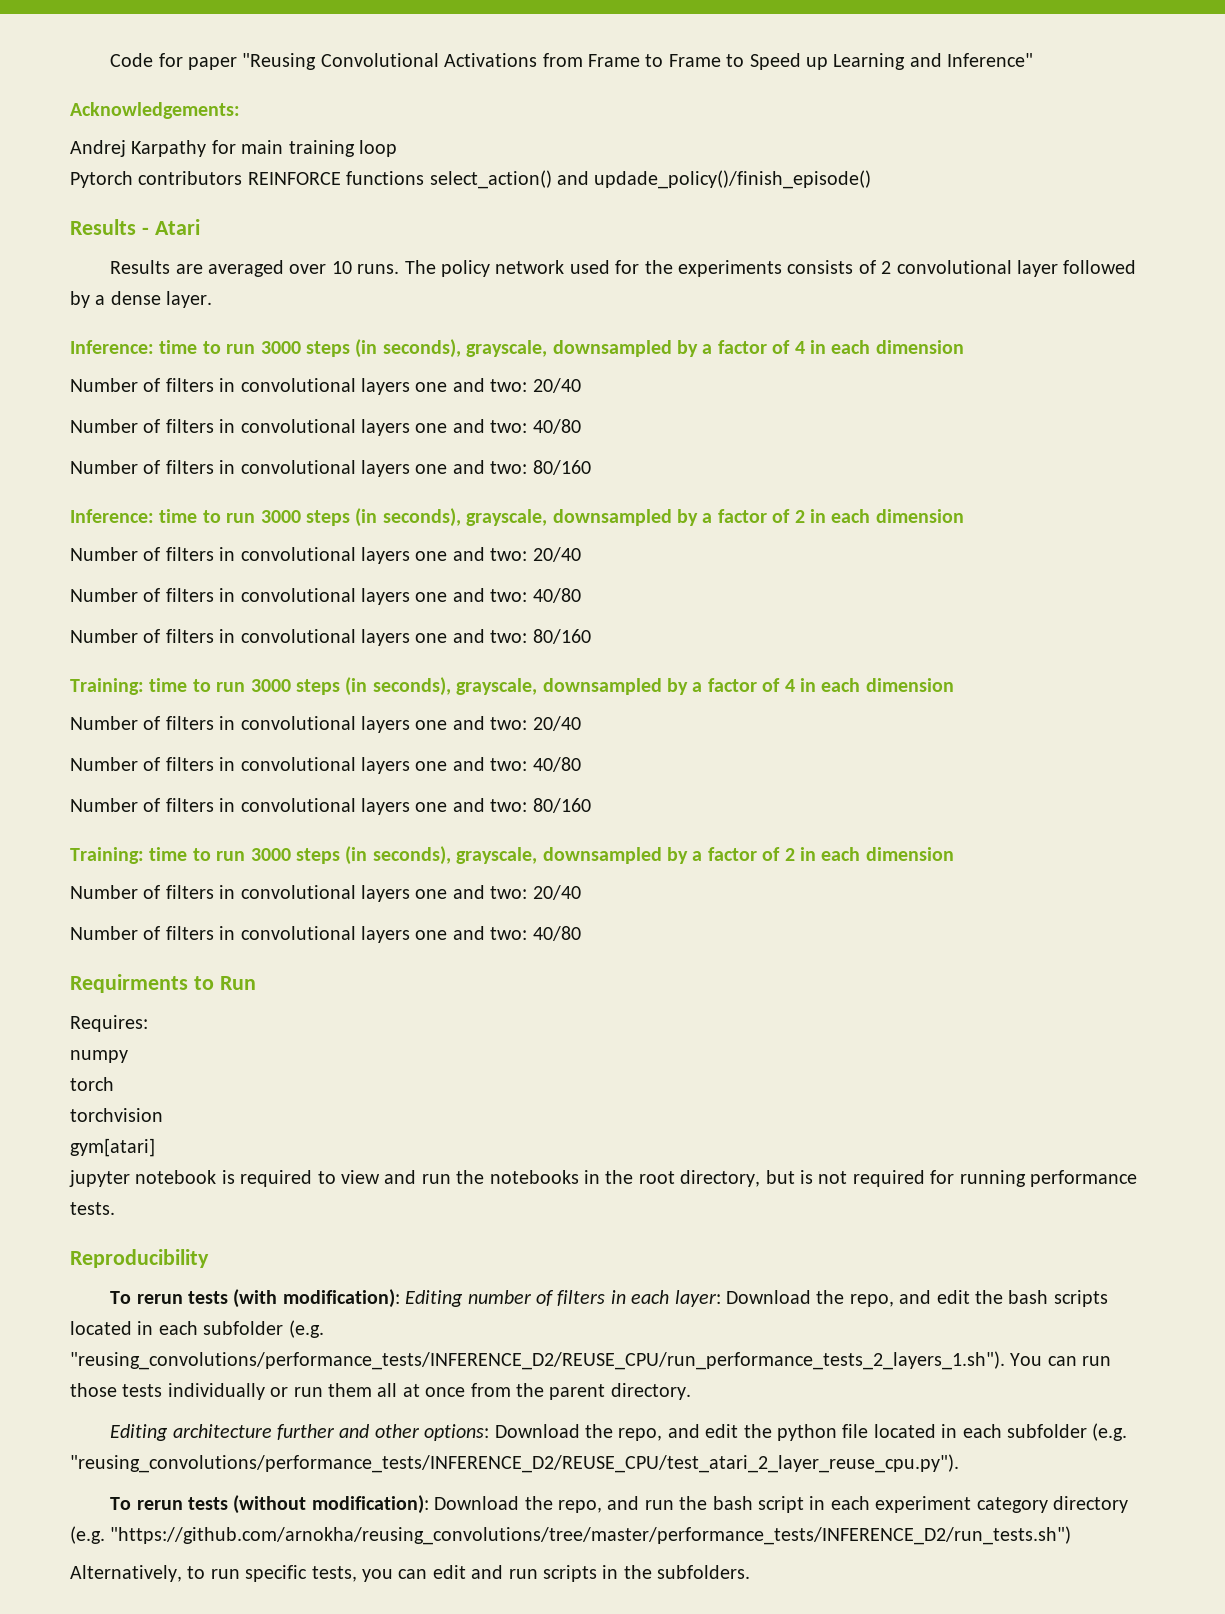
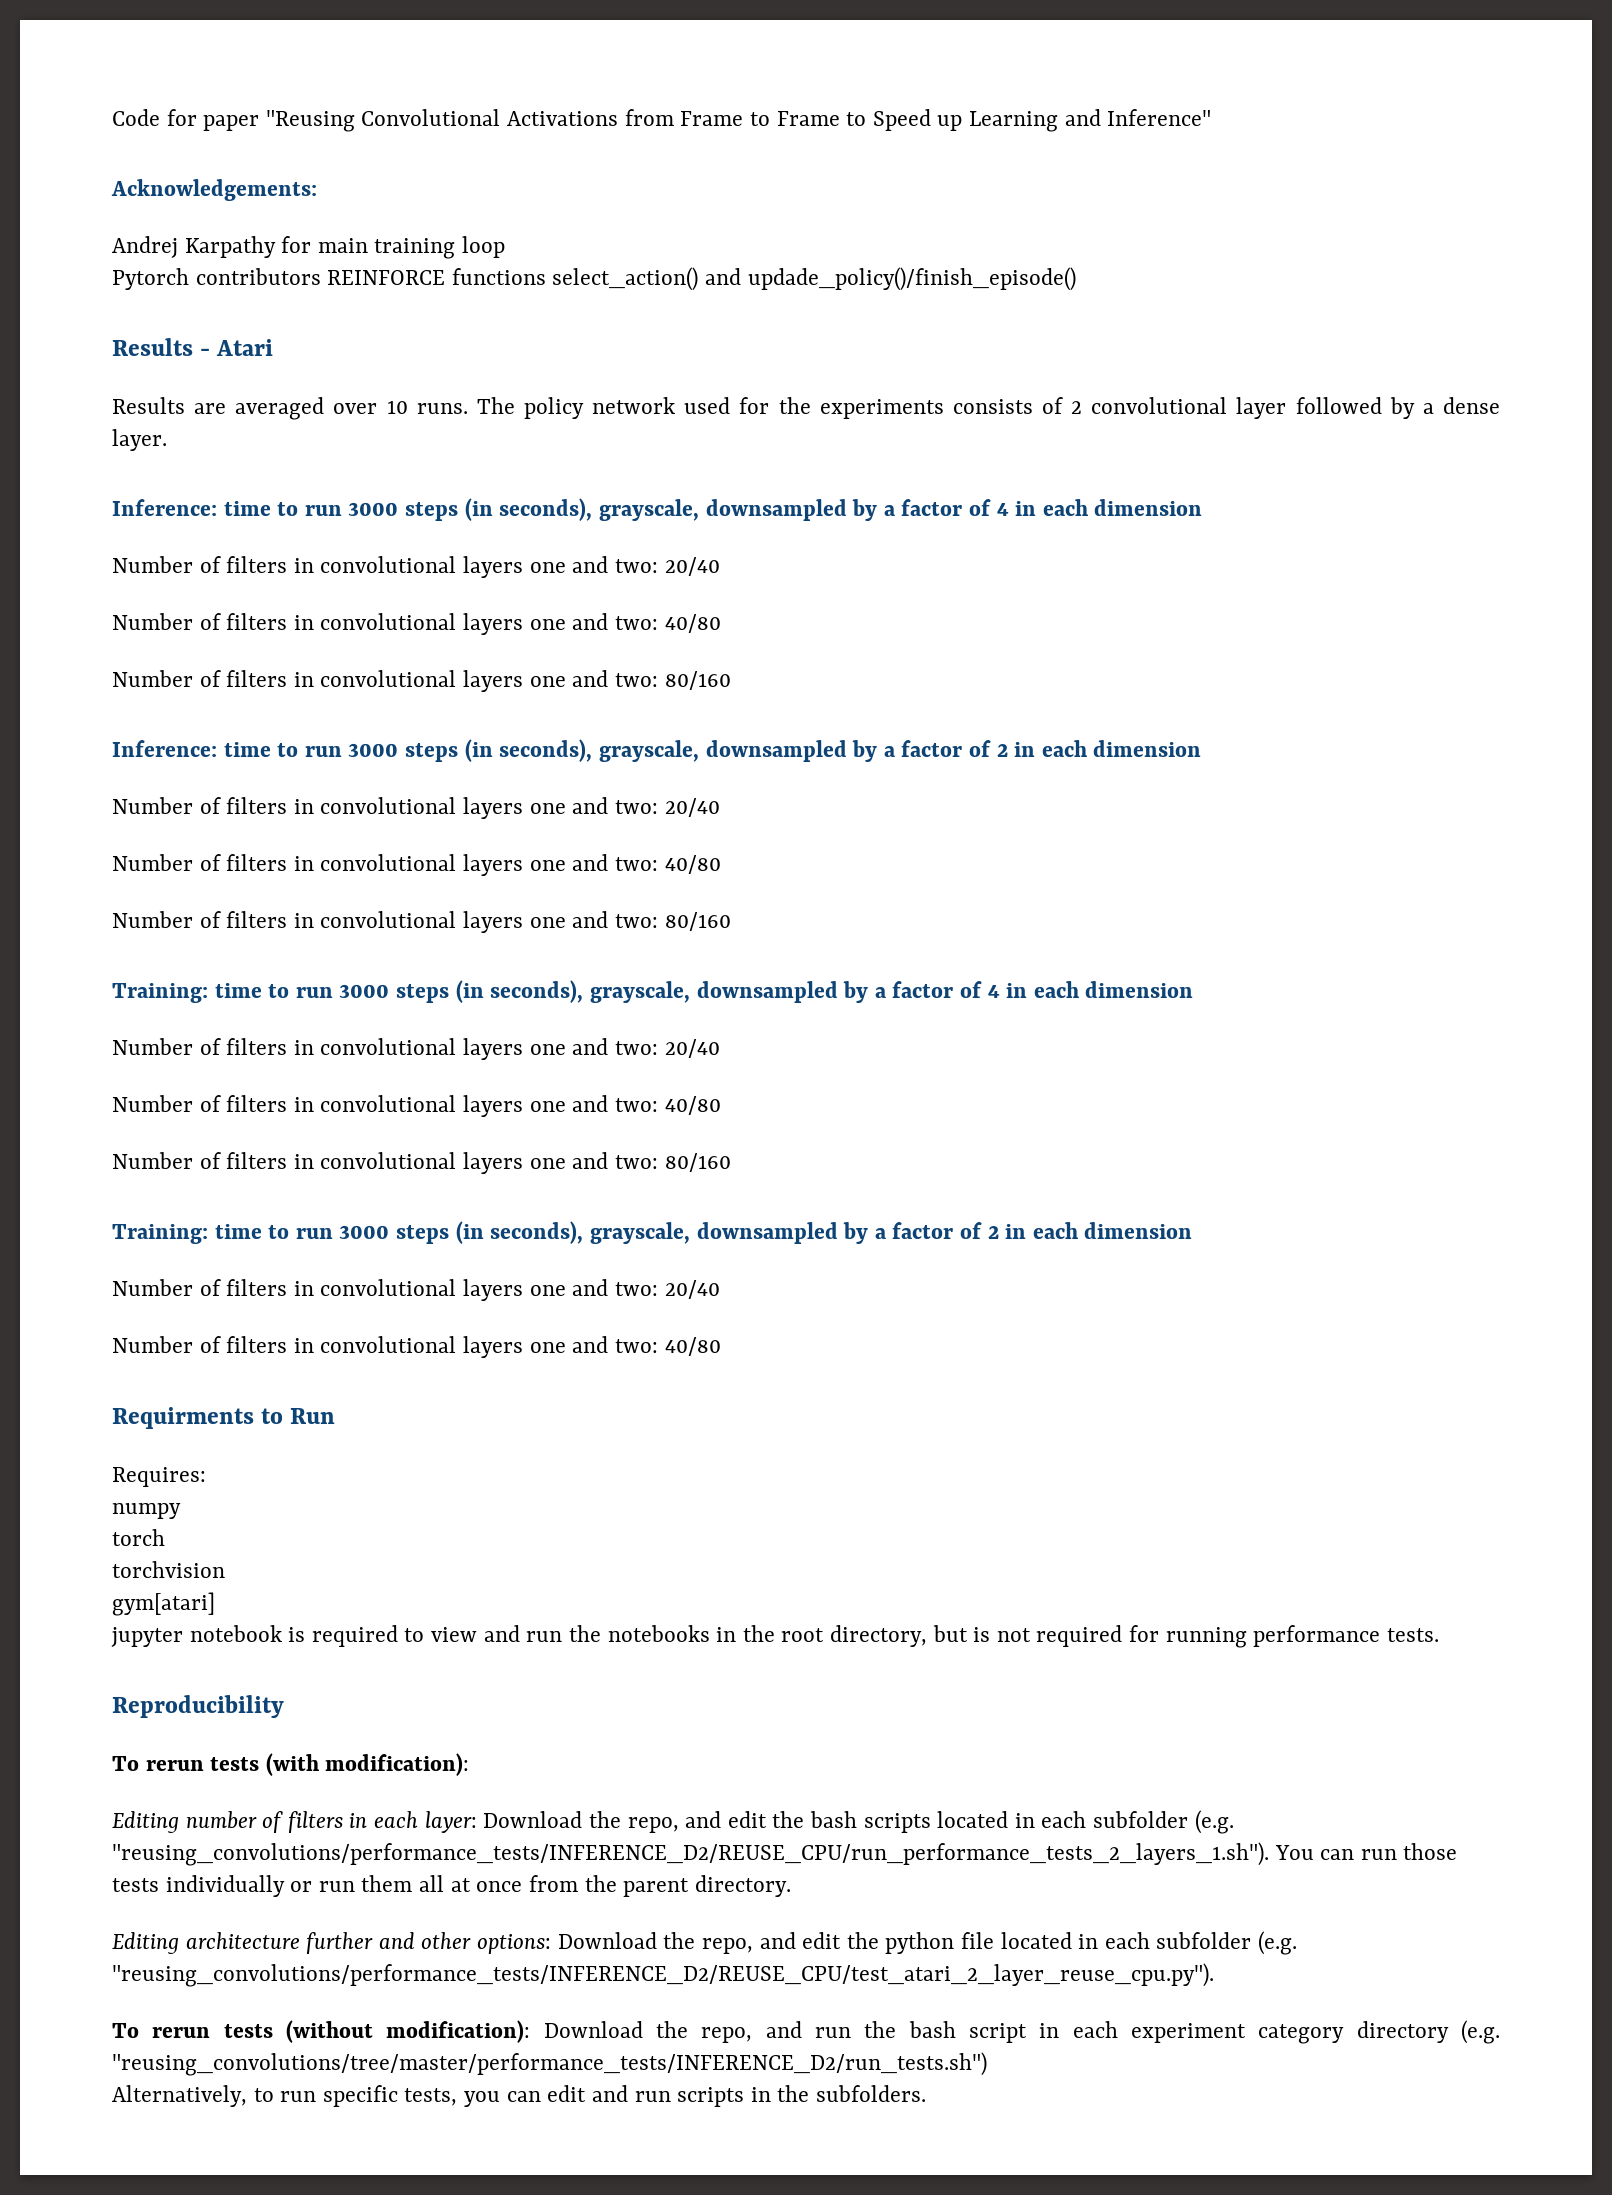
- To rerun tests (with modification): Editing number of filters in each layer: Download the repo, and edit the bash scripts located in each subfolder (e.g. "reusing_convolutions/performance_tests/INFERENCE_D2/REUSE_CPU/run_performance_tests_2_layers_1.sh"). You can run those tests individually or run them all at once from the parent directory.
+ To rerun tests (with modification):
+ Editing number of filters in each layer: Download the repo, and edit the bash scripts located in each subfolder (e.g. "reusing_convolutions/performance_tests/INFERENCE_D2/REUSE_CPU/run_performance_tests_2_layers_1.sh"). You can run those tests individually or run them all at once from the parent directory.
- To rerun tests (without modification): Download the repo, and run the bash script in each experiment category directory (e.g. "https://github.com/arnokha/reusing_convolutions/tree/master/performance_tests/INFERENCE_D2/run_tests.sh")
+ To rerun tests (without modification): Download the repo, and run the bash script in each experiment category directory (e.g. "reusing_convolutions/tree/master/performance_tests/INFERENCE_D2/run_tests.sh")

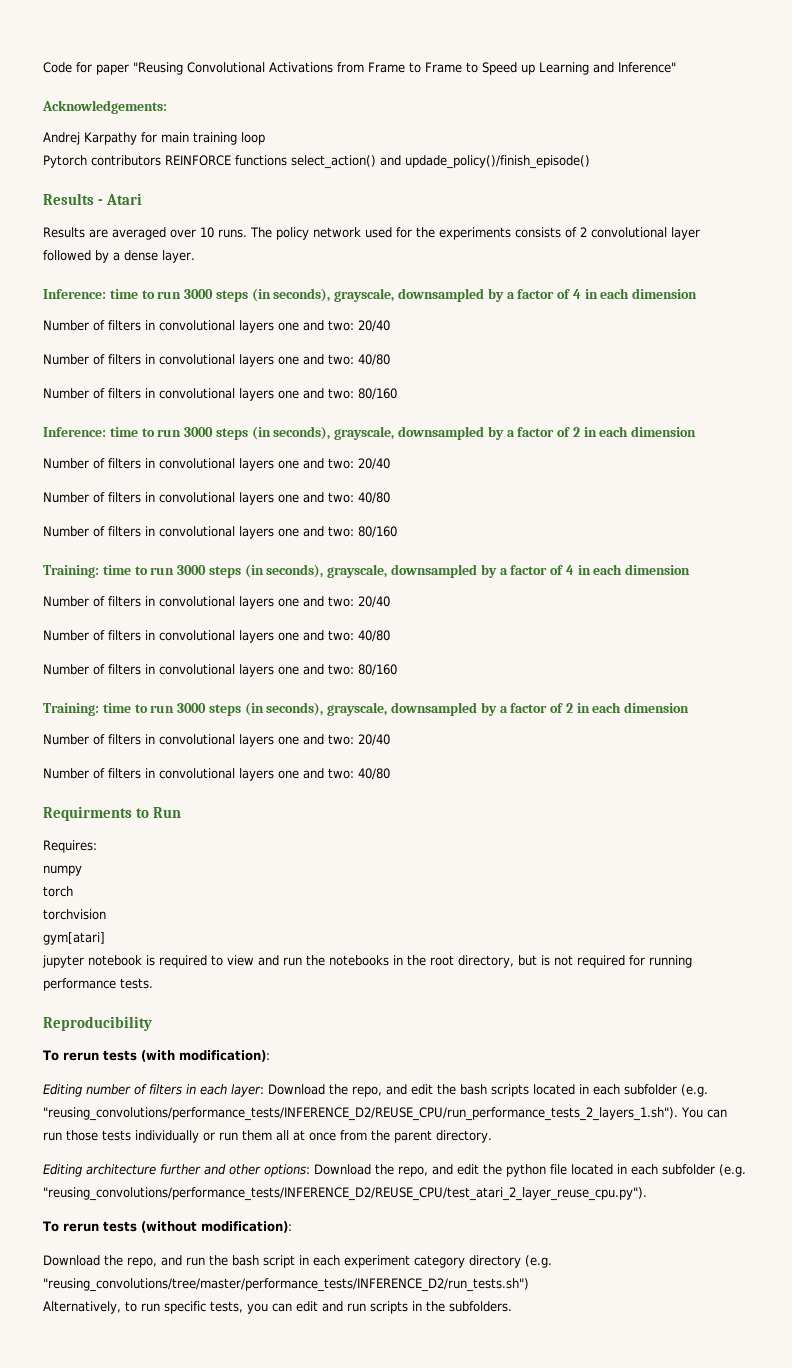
- To rerun tests (without modification): Download the repo, and run the bash script in each experiment category directory (e.g. "reusing_convolutions/tree/master/performance_tests/INFERENCE_D2/run_tests.sh")
+ To rerun tests (without modification):
+ Download the repo, and run the bash script in each experiment category directory (e.g. "reusing_convolutions/tree/master/performance_tests/INFERENCE_D2/run_tests.sh")

